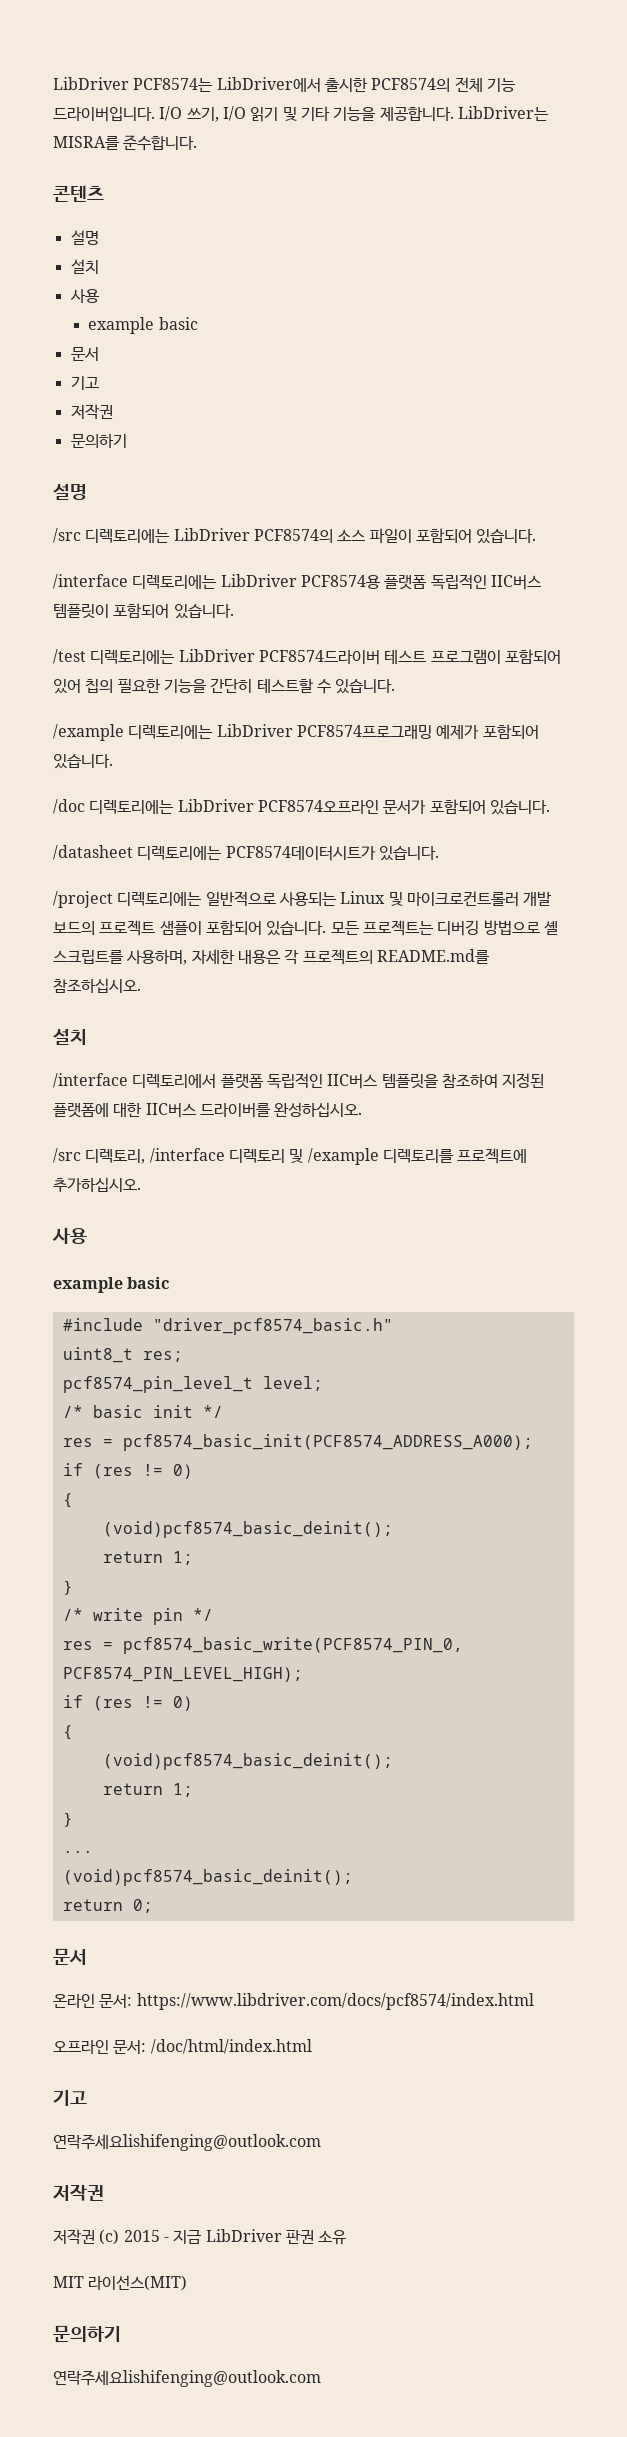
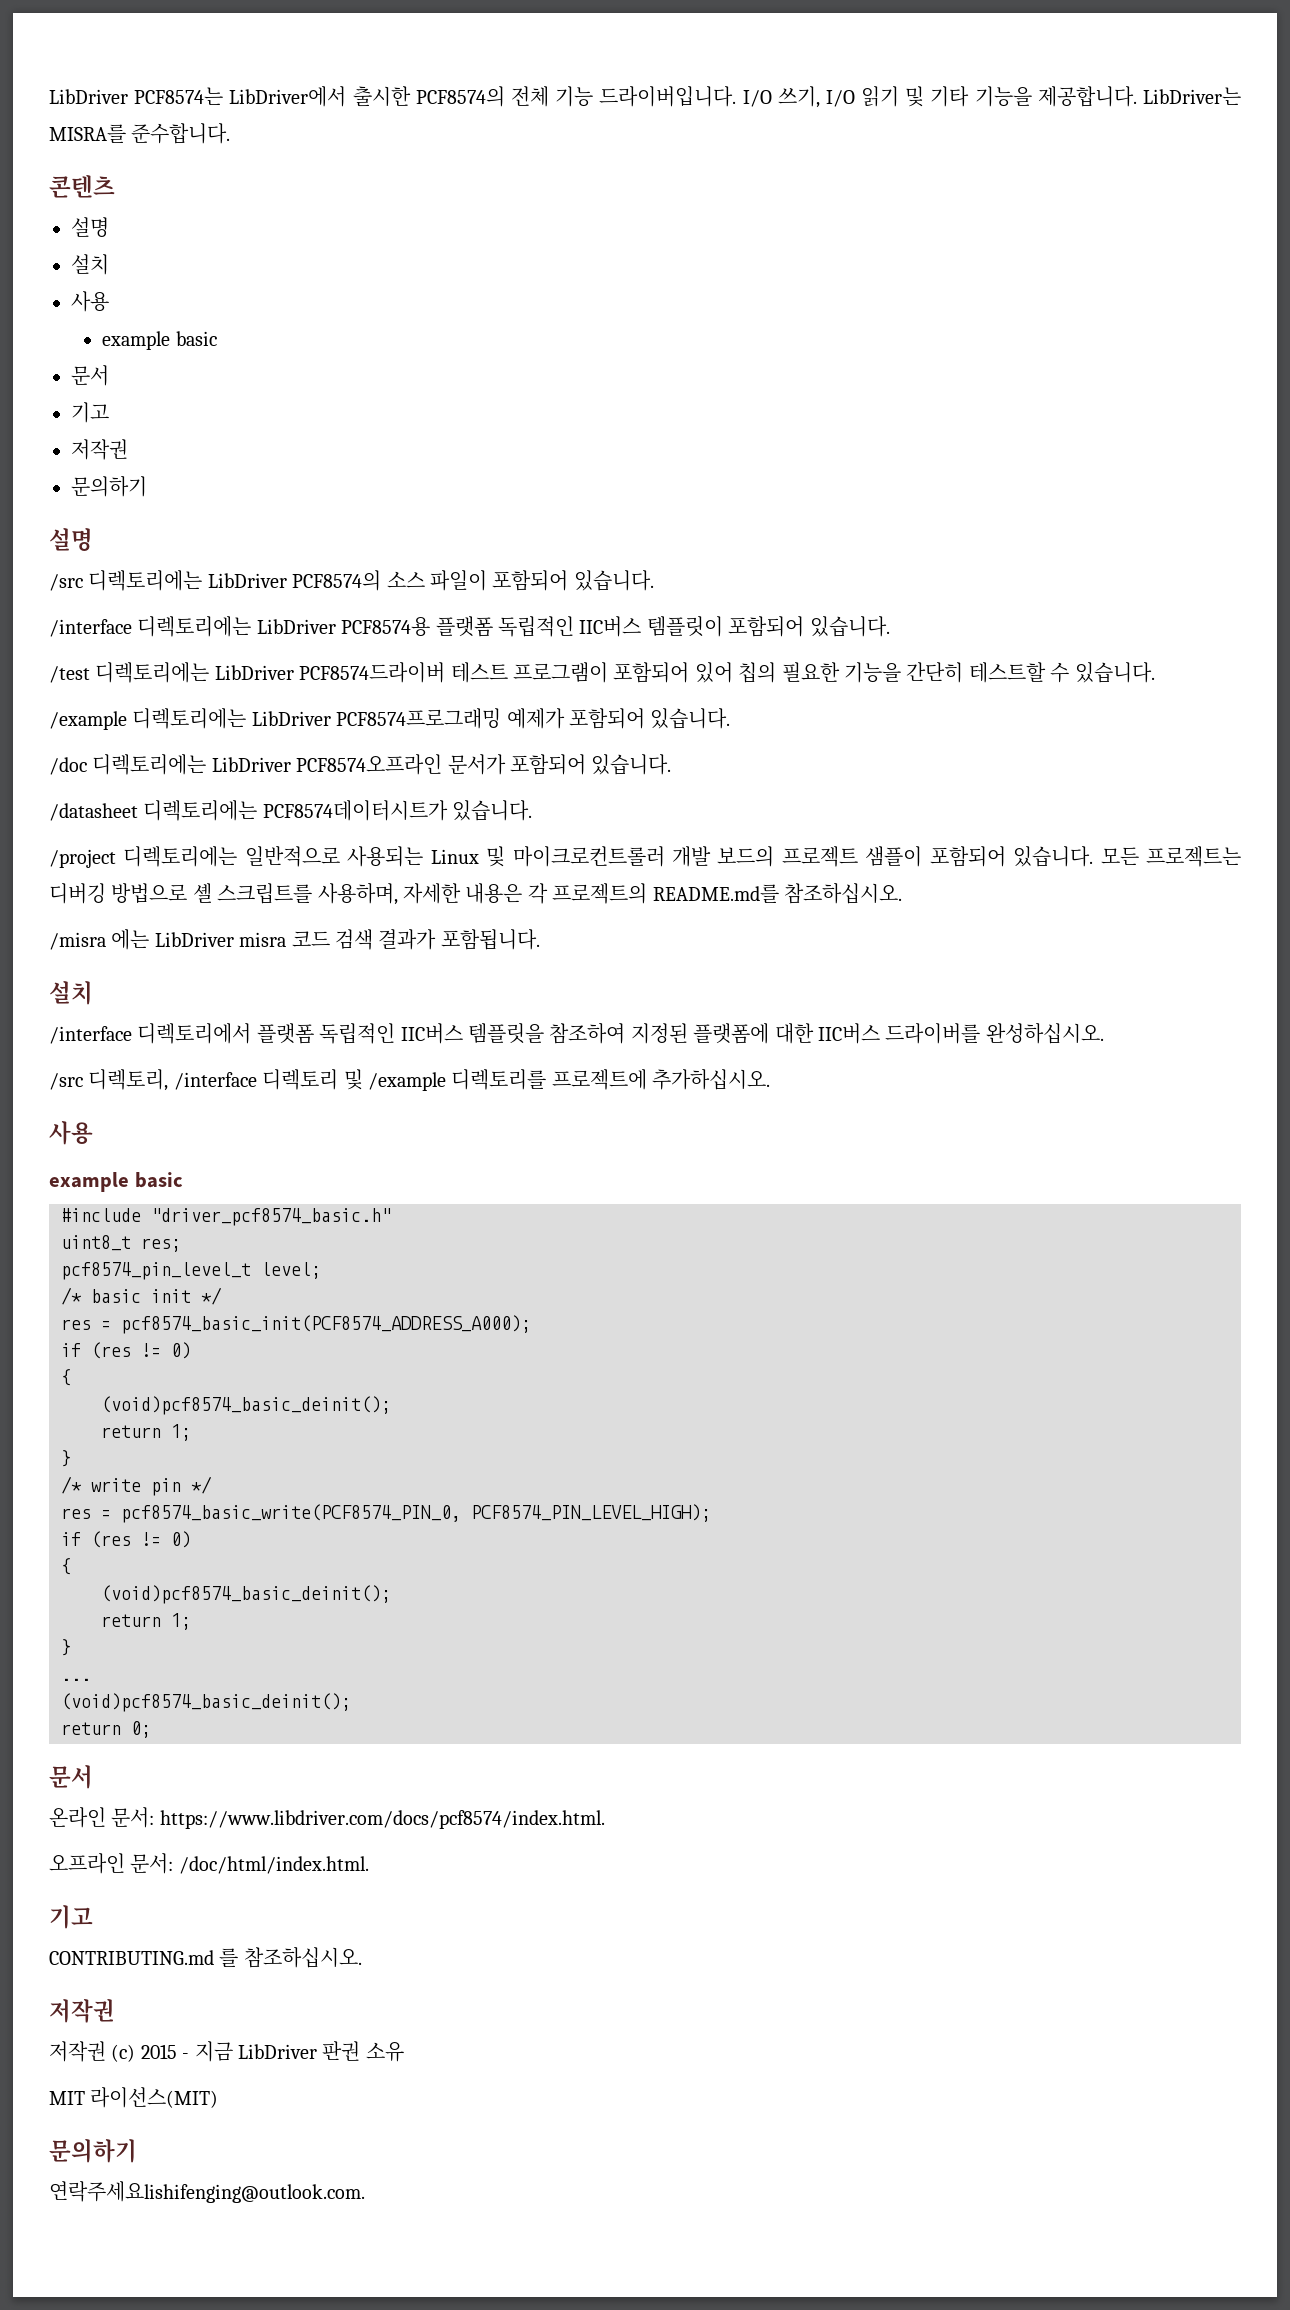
+ /misra 에는 LibDriver misra 코드 검색 결과가 포함됩니다.
- 온라인 문서: https://www.libdriver.com/docs/pcf8574/index.html
+ 온라인 문서: https://www.libdriver.com/docs/pcf8574/index.html.
- 오프라인 문서: /doc/html/index.html
+ 오프라인 문서: /doc/html/index.html.
  기고
- 연락주세요lishifenging@outlook.com
+ CONTRIBUTING.md 를 참조하십시오.
  MIT 라이선스(MIT)
  문의하기
- 연락주세요lishifenging@outlook.com
+ 연락주세요lishifenging@outlook.com.

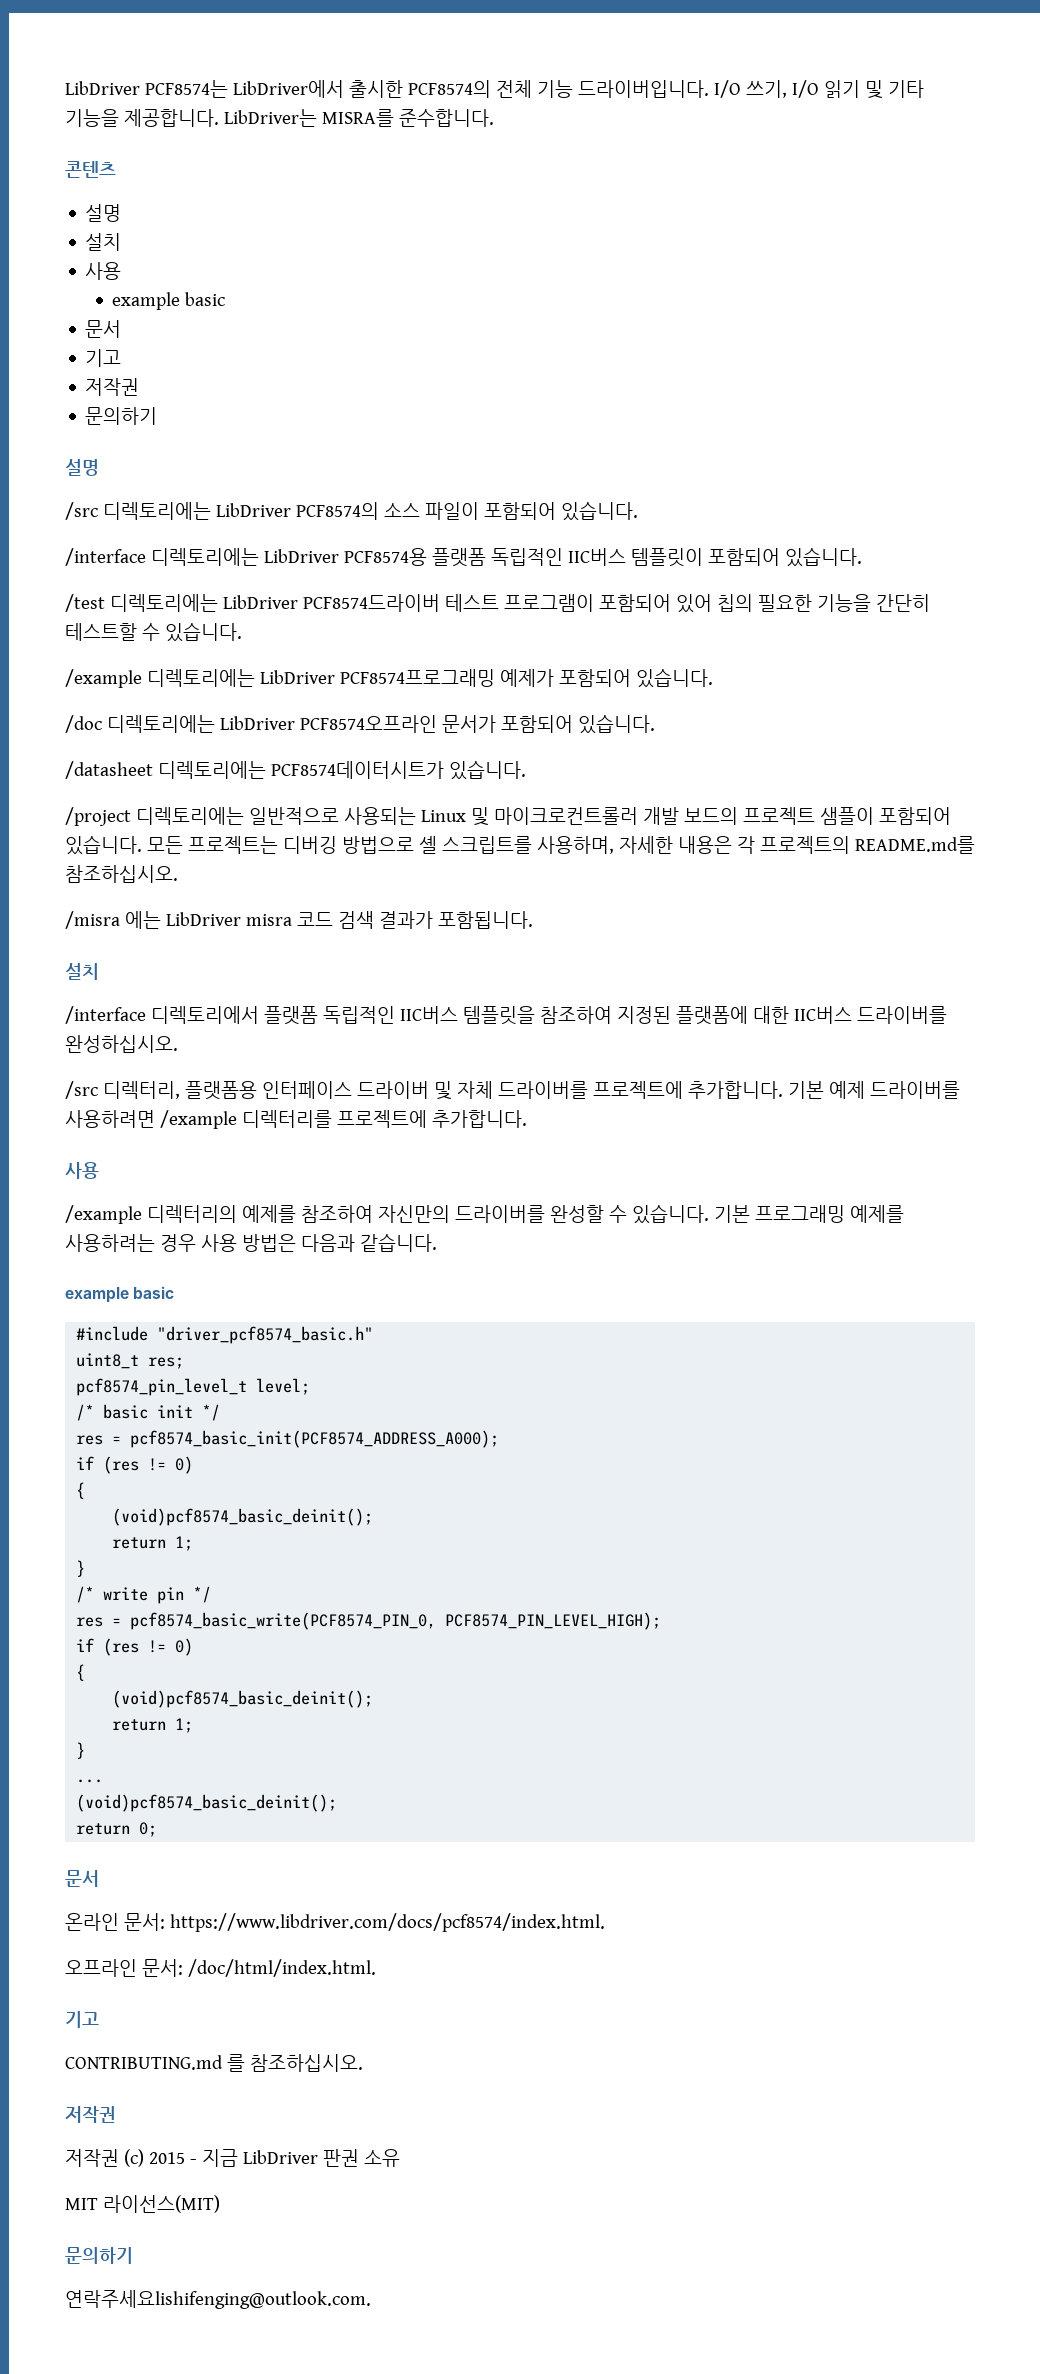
- /src 디렉토리, /interface 디렉토리 및 /example 디렉토리를 프로젝트에 추가하십시오.
+ /src 디렉터리, 플랫폼용 인터페이스 드라이버 및 자체 드라이버를 프로젝트에 추가합니다. 기본 예제 드라이버를 사용하려면 /example 디렉터리를 프로젝트에 추가합니다.
  사용
+ /example 디렉터리의 예제를 참조하여 자신만의 드라이버를 완성할 수 있습니다. 기본 프로그래밍 예제를 사용하려는 경우 사용 방법은 다음과 같습니다.

